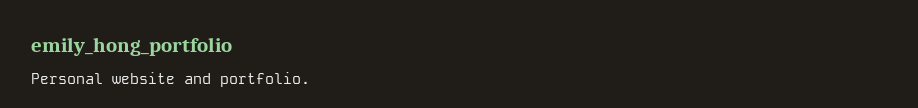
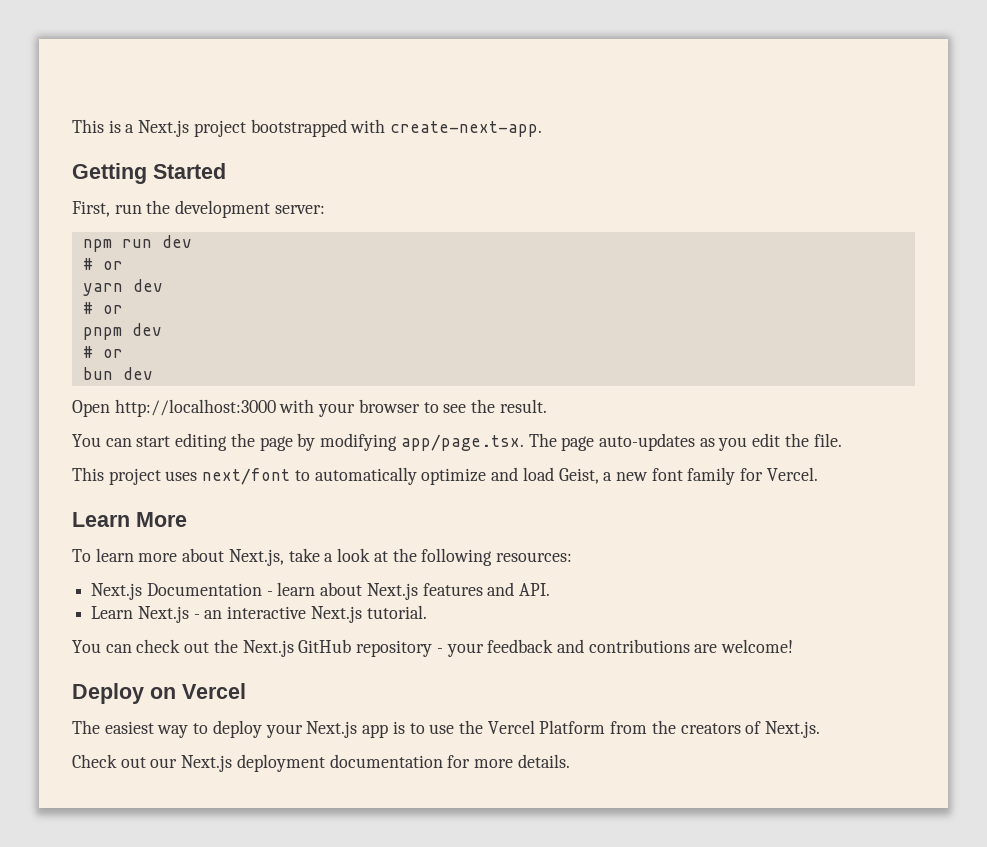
- emily_hong_portfolio
- Personal website and portfolio.
+ This is a Next.js project bootstrapped with create-next-app.
+ Getting Started
+ First, run the development server:
+ npm run dev
+ # or
+ yarn dev
+ # or
+ pnpm dev
+ # or
+ bun dev
+ Open http://localhost:3000 with your browser to see the result.
+ You can start editing the page by modifying app/page.tsx. The page auto-updates as you edit the file.
+ This project uses next/font to automatically optimize and load Geist, a new font family for Vercel.
+ Learn More
+ To learn more about Next.js, take a look at the following resources:
+ Next.js Documentation - learn about Next.js features and API.
+ Learn Next.js - an interactive Next.js tutorial.
+ You can check out the Next.js GitHub repository - your feedback and contributions are welcome!
+ Deploy on Vercel
+ The easiest way to deploy your Next.js app is to use the Vercel Platform from the creators of Next.js.
+ Check out our Next.js deployment documentation for more details.

